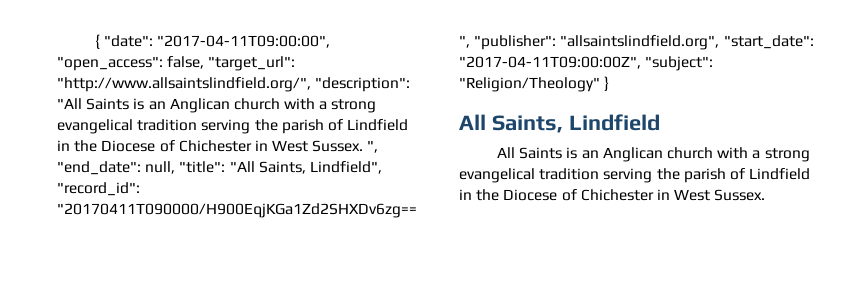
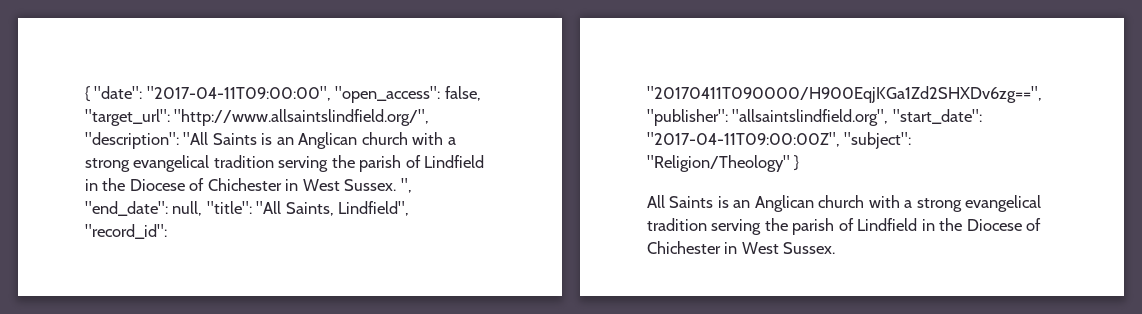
- All Saints, Lindfield

